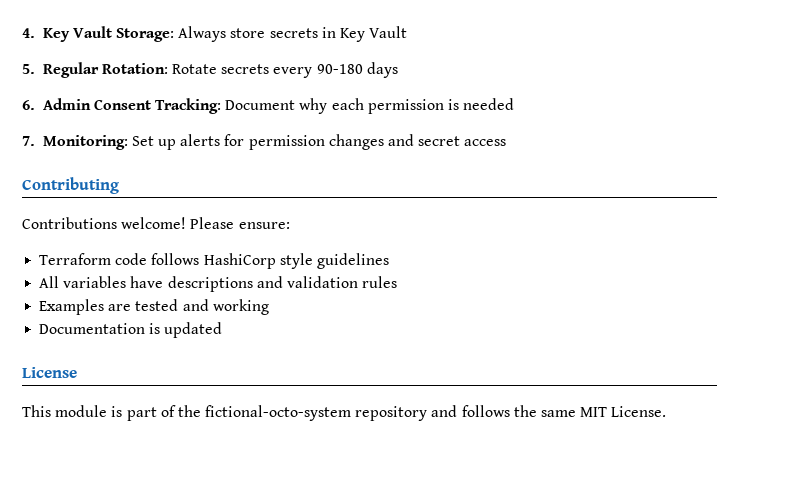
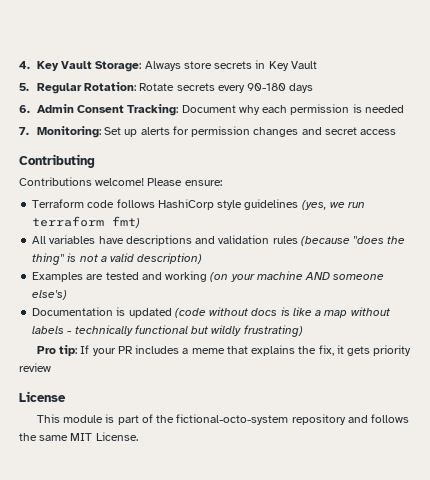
- Terraform code follows HashiCorp style guidelines
+ Terraform code follows HashiCorp style guidelines (yes, we run terraform fmt)
- All variables have descriptions and validation rules
+ All variables have descriptions and validation rules (because "does the thing" is not a valid description)
- Examples are tested and working
- Documentation is updated
+ Examples are tested and working (on your machine AND someone else's)
+ Documentation is updated (code without docs is like a map without labels - technically functional but wildly frustrating)
+ Pro tip: If your PR includes a meme that explains the fix, it gets priority review

